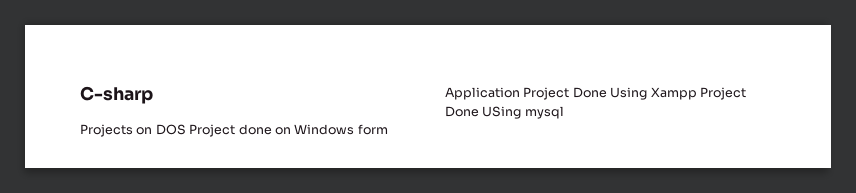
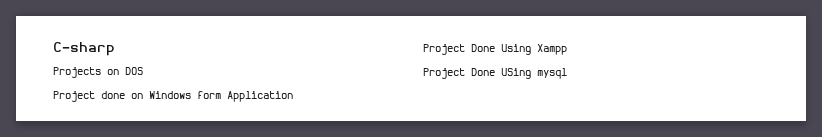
- Projects on DOS Project done on Windows form Application Project Done Using Xampp Project Done USing mysql
+ Projects on DOS
+ Project done on Windows form Application
+ Project Done Using Xampp
+ Project Done USing mysql

